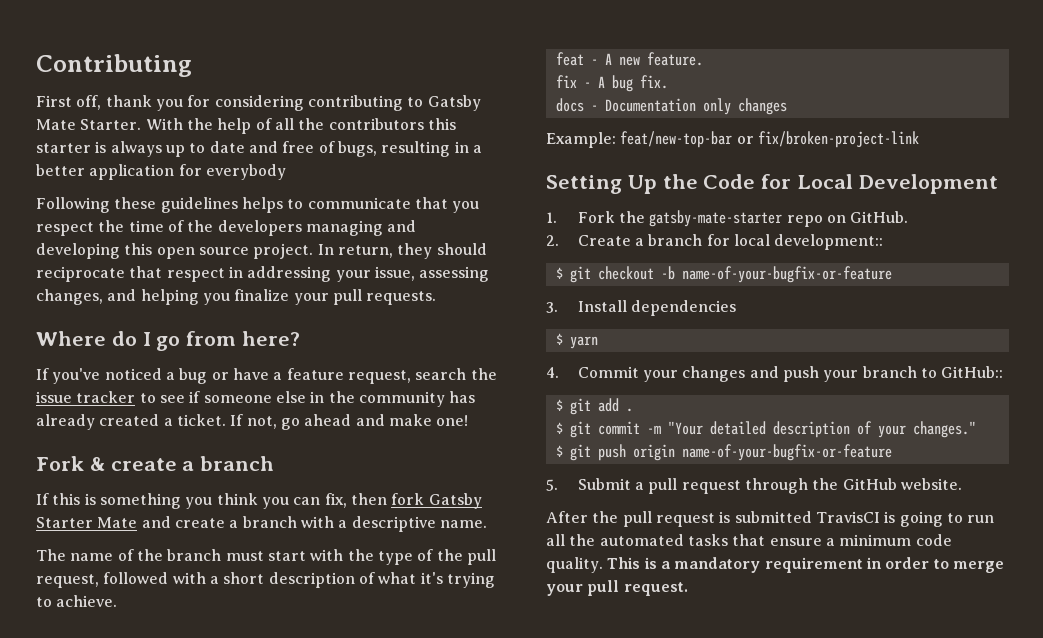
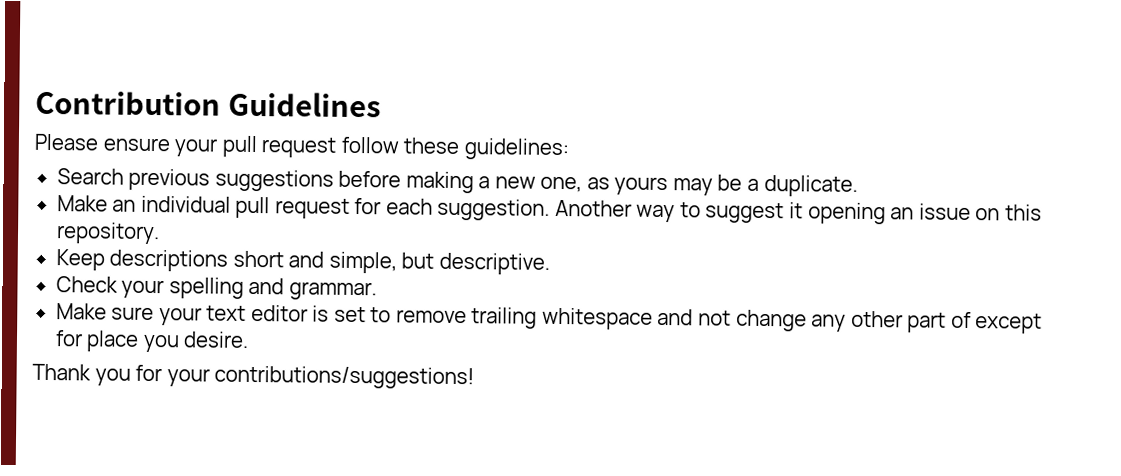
- Contributing
- First off, thank you for considering contributing to Gatsby Mate Starter. With the help of all the contributors this starter is always up to date and free of bugs, resulting in a better application for everybody
- Following these guidelines helps to communicate that you respect the time of the developers managing and developing this open source project. In return, they should reciprocate that respect in addressing your issue, assessing changes, and helping you finalize your pull requests.
- Where do I go from here?
- If you've noticed a bug or have a feature request, search the issue tracker to see if someone else in the community has already created a ticket. If not, go ahead and make one!
- Fork & create a branch
- If this is something you think you can fix, then fork Gatsby Starter Mate and create a branch with a descriptive name.
- The name of the branch must start with the type of the pull request, followed with a short description of what it's trying to achieve.
- feat - A new feature.
- fix - A bug fix.
- docs - Documentation only changes
- Example: feat/new-top-bar or fix/broken-project-link
- Setting Up the Code for Local Development
- 1. Fork the gatsby-mate-starter repo on GitHub.
- 2. Create a branch for local development::
- $ git checkout -b name-of-your-bugfix-or-feature
- 3. Install dependencies
- $ yarn
- 4. Commit your changes and push your branch to GitHub::
- $ git add .
- $ git commit -m "Your detailed description of your changes."
- $ git push origin name-of-your-bugfix-or-feature
- 5. Submit a pull request through the GitHub website.
- After the pull request is submitted TravisCI is going to run all the automated tasks that ensure a minimum code quality. This is a mandatory requirement in order to merge your pull request.
+ Contribution Guidelines
+ Please ensure your pull request follow these guidelines:
+ Search previous suggestions before making a new one, as yours may be a duplicate.
+ Make an individual pull request for each suggestion. Another way to suggest it opening an issue on this repository.
+ Keep descriptions short and simple, but descriptive.
+ Check your spelling and grammar.
+ Make sure your text editor is set to remove trailing whitespace and not change any other part of except for place you desire.
+ Thank you for your contributions/suggestions!

